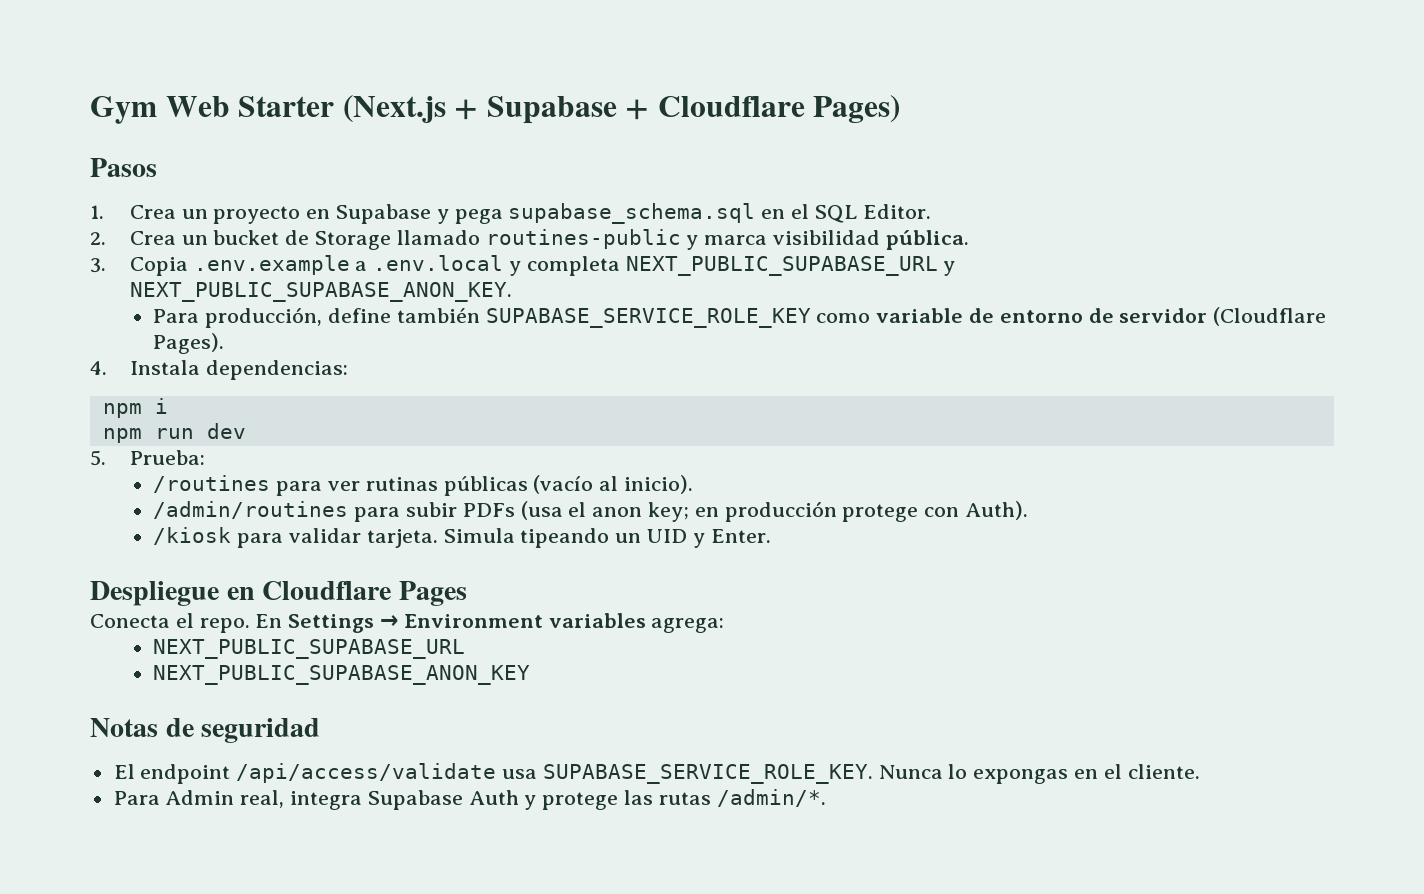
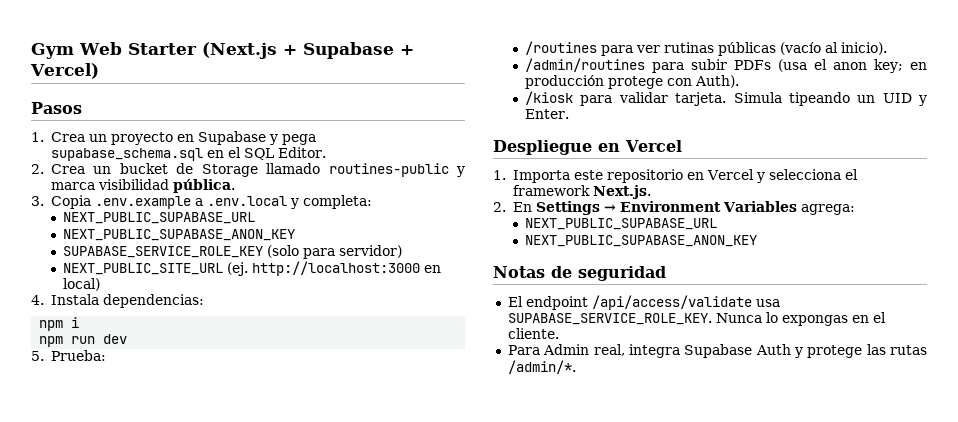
- Gym Web Starter (Next.js + Supabase + Cloudflare Pages)
+ Gym Web Starter (Next.js + Supabase + Vercel)
- 3. Copia .env.example a .env.local y completa NEXT_PUBLIC_SUPABASE_URL y NEXT_PUBLIC_SUPABASE_ANON_KEY.
- Para producción, define también SUPABASE_SERVICE_ROLE_KEY como variable de entorno de servidor (Cloudflare Pages).
+ 3. Copia .env.example a .env.local y completa:
+ NEXT_PUBLIC_SUPABASE_URL
+ NEXT_PUBLIC_SUPABASE_ANON_KEY
+ SUPABASE_SERVICE_ROLE_KEY (solo para servidor)
+ NEXT_PUBLIC_SITE_URL (ej. http://localhost:3000 en local)
- Despliegue en Cloudflare Pages
- Conecta el repo. En Settings → Environment variables agrega:
+ Despliegue en Vercel
+ 1. Importa este repositorio en Vercel y selecciona el framework Next.js.
+ 2. En Settings → Environment Variables agrega:

